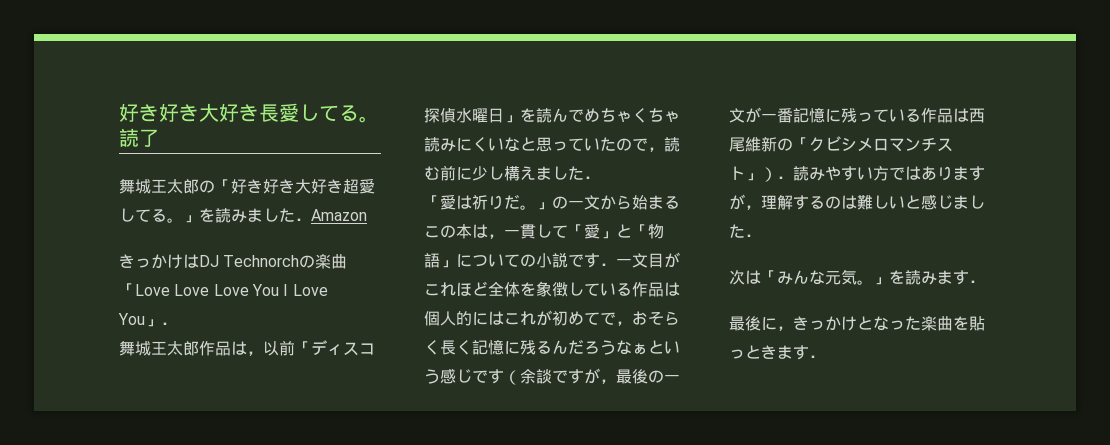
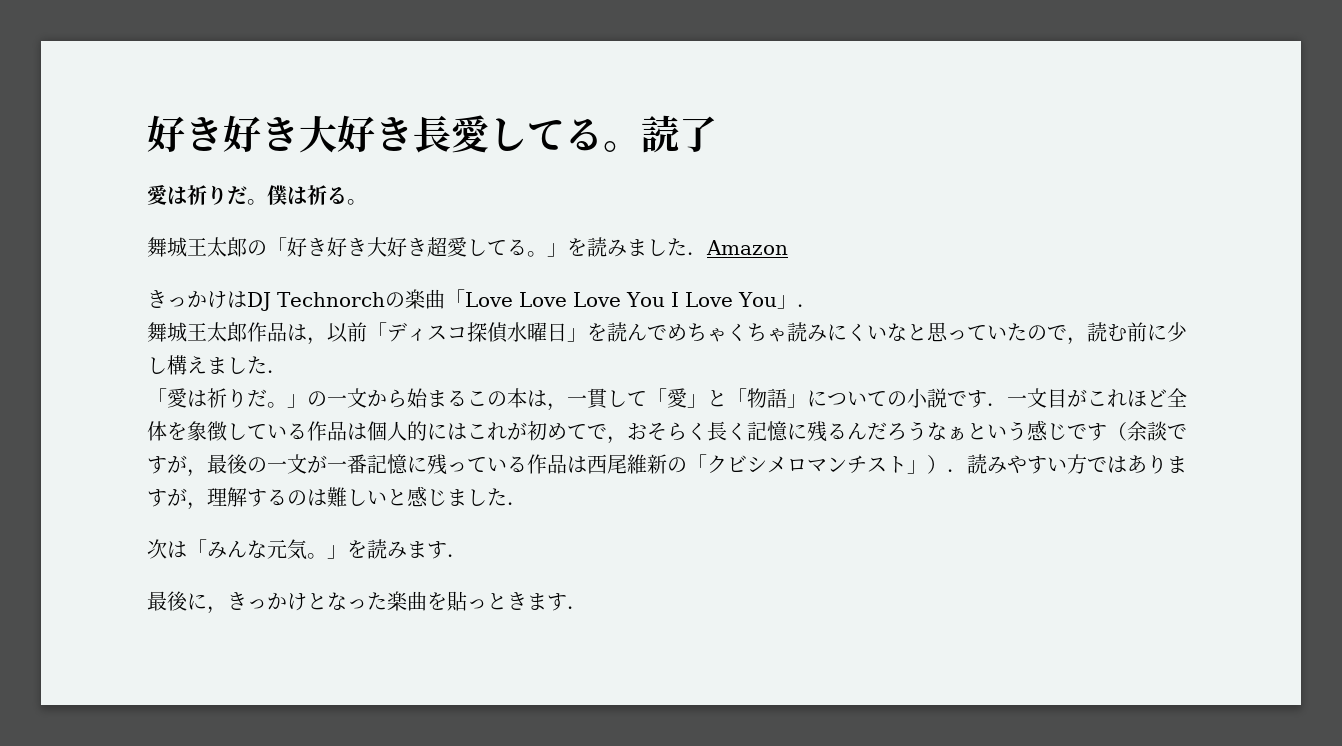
+ 愛は祈りだ。僕は祈る。

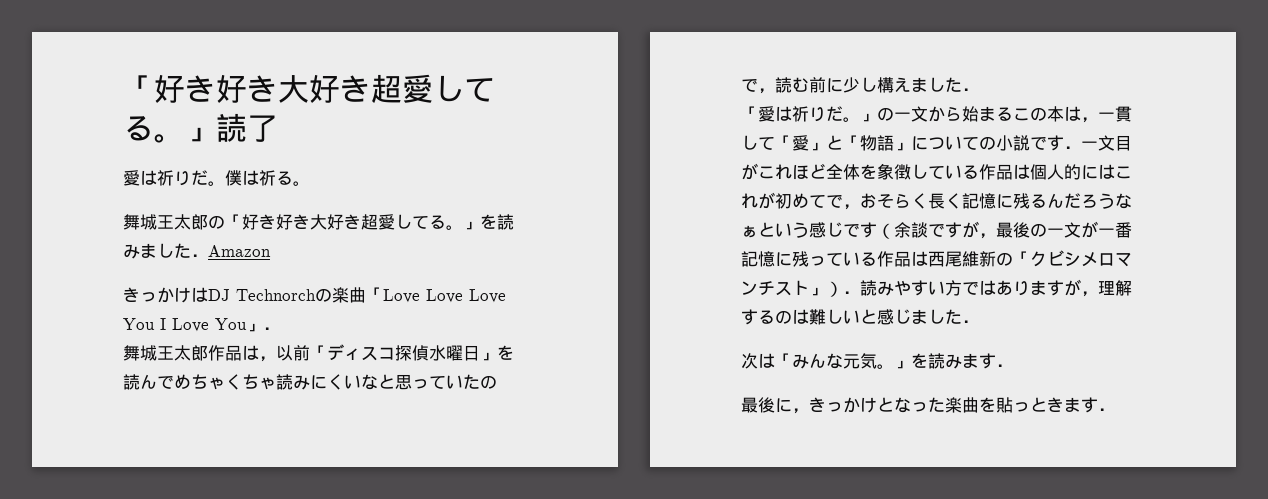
- 好き好き大好き長愛してる。読了
+ 「好き好き大好き超愛してる。」読了

